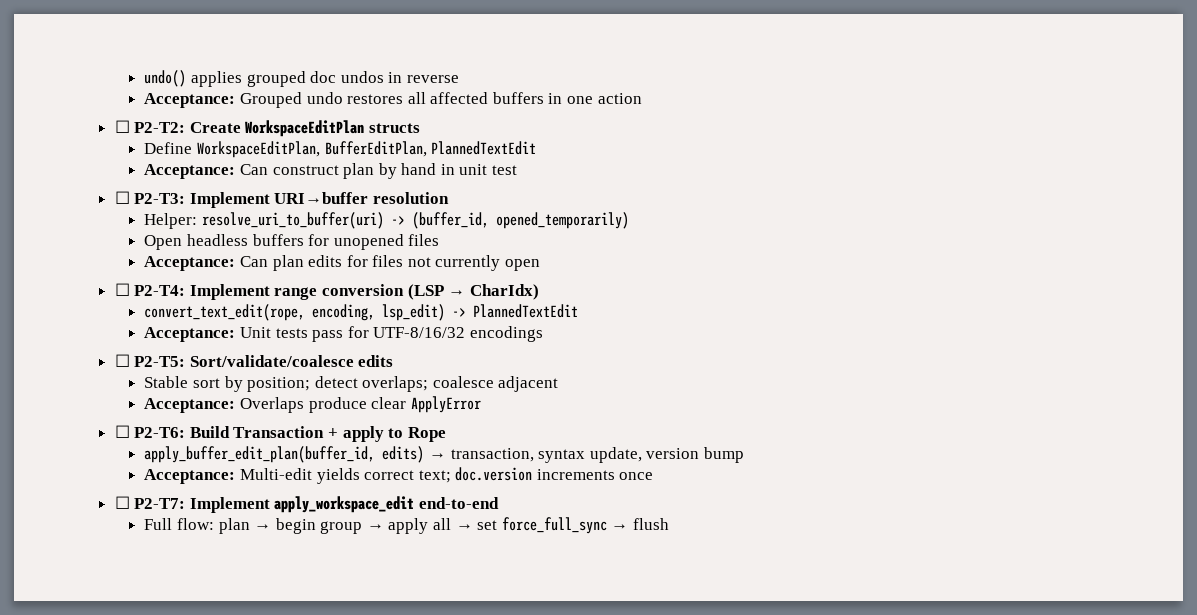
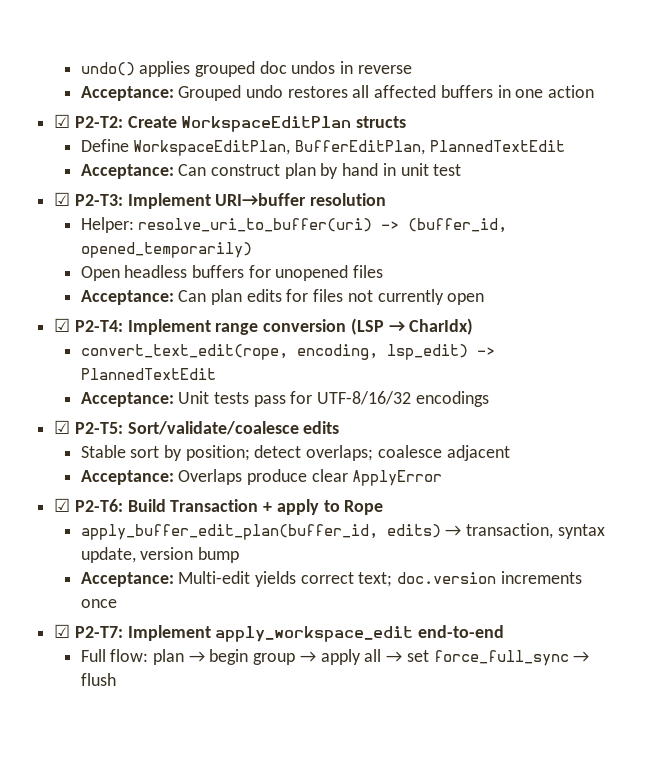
- ☐ P2-T2: Create WorkspaceEditPlan structs
+ ☑ P2-T2: Create WorkspaceEditPlan structs
- ☐ P2-T3: Implement URI→buffer resolution
+ ☑ P2-T3: Implement URI→buffer resolution
- ☐ P2-T4: Implement range conversion (LSP → CharIdx)
+ ☑ P2-T4: Implement range conversion (LSP → CharIdx)
- ☐ P2-T5: Sort/validate/coalesce edits
+ ☑ P2-T5: Sort/validate/coalesce edits
- ☐ P2-T6: Build Transaction + apply to Rope
+ ☑ P2-T6: Build Transaction + apply to Rope
- ☐ P2-T7: Implement apply_workspace_edit end-to-end
+ ☑ P2-T7: Implement apply_workspace_edit end-to-end

